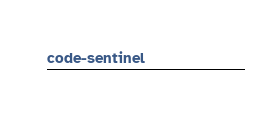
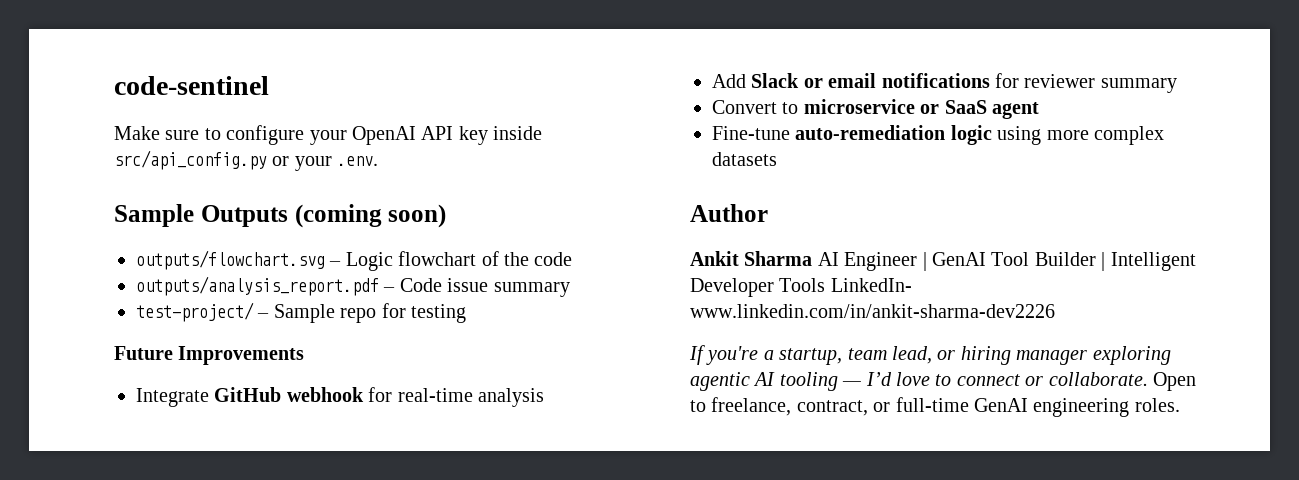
+ Make sure to configure your OpenAI API key inside src/api_config.py or your .env.
+ Sample Outputs (coming soon)
+ outputs/flowchart.svg – Logic flowchart of the code
+ outputs/analysis_report.pdf – Code issue summary
+ test-project/ – Sample repo for testing
+ Future Improvements
+ Integrate GitHub webhook for real-time analysis
+ Add Slack or email notifications for reviewer summary
+ Convert to microservice or SaaS agent
+ Fine-tune auto-remediation logic using more complex datasets
+ Author
+ Ankit Sharma AI Engineer | GenAI Tool Builder | Intelligent Developer Tools LinkedIn- www.linkedin.com/in/ankit-sharma-dev2226
+ If you're a startup, team lead, or hiring manager exploring agentic AI tooling — I’d love to connect or collaborate. Open to freelance, contract, or full-time GenAI engineering roles.

